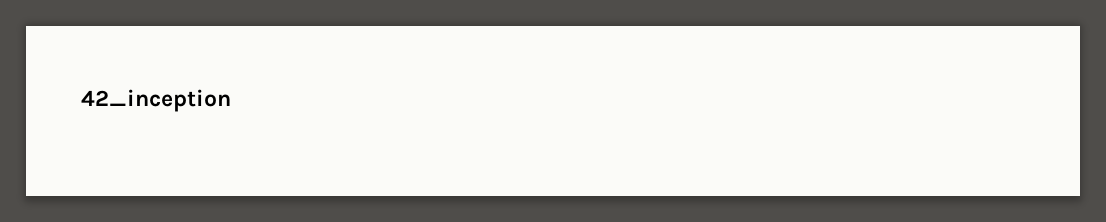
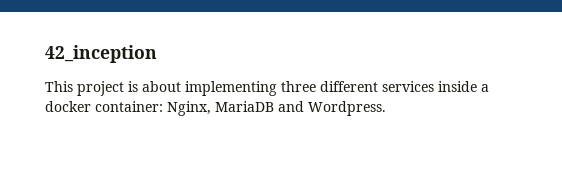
+ This project is about implementing three different services inside a docker container: Nginx, MariaDB and Wordpress.

